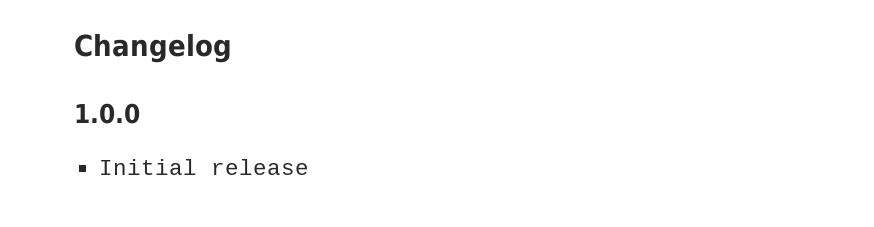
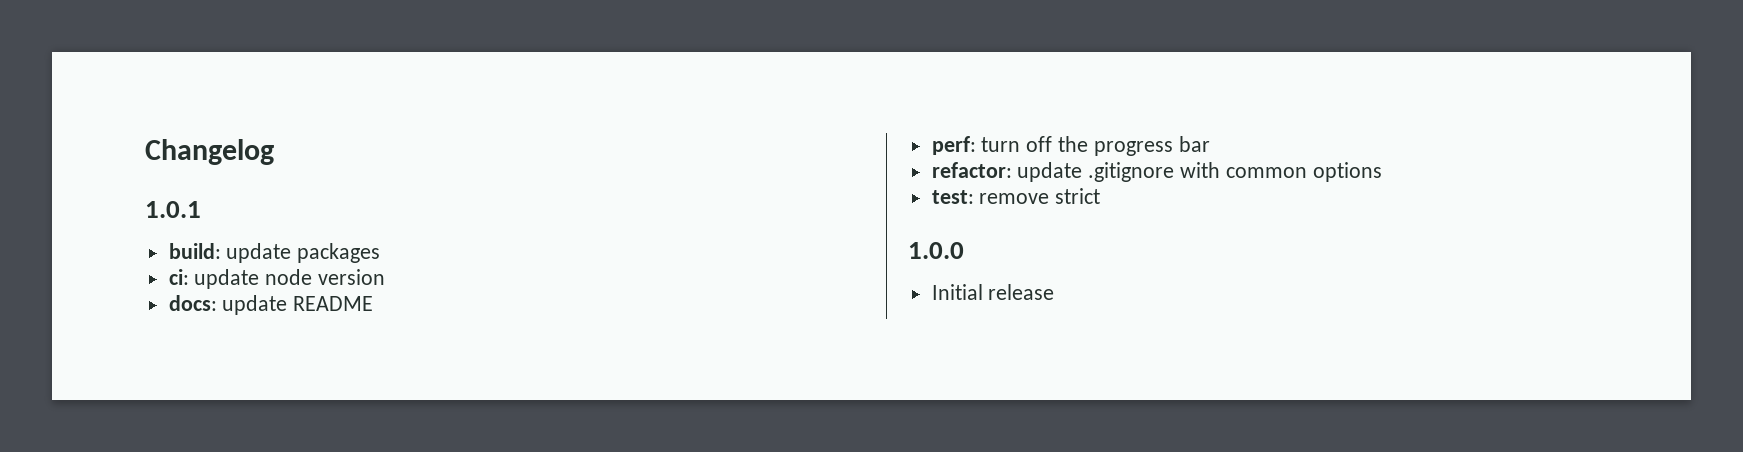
+ 1.0.1
+ build: update packages
+ ci: update node version
+ docs: update README
+ perf: turn off the progress bar
+ refactor: update .gitignore with common options
+ test: remove strict

